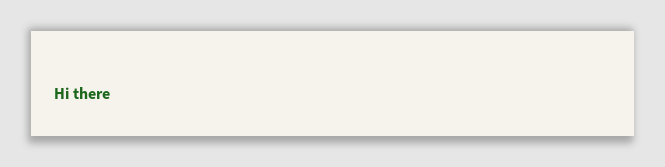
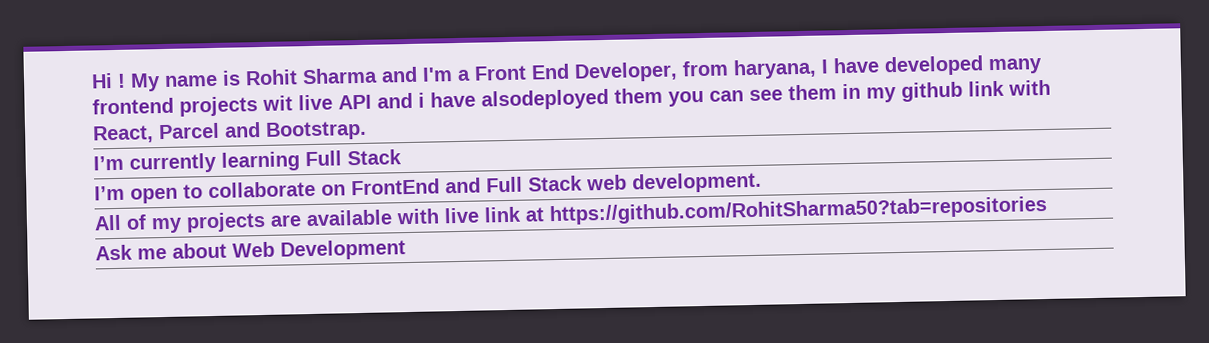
- Hi there
+ Hi ! My name is Rohit Sharma and I'm a Front End Developer, from haryana, I have developed many frontend projects wit live API and i have alsodeployed them you can see them in my github link with React, Parcel and Bootstrap.
+ I’m currently learning Full Stack
+ I’m open to collaborate on FrontEnd and Full Stack web development.
+ All of my projects are available with live link at https://github.com/RohitSharma50?tab=repositories
+ Ask me about Web Development

